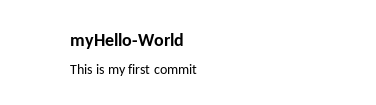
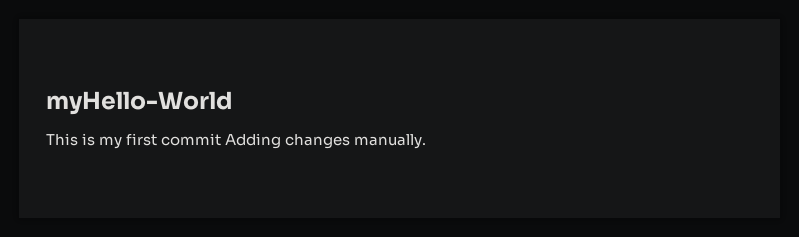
- This is my first commit
+ This is my first commit Adding changes manually.

